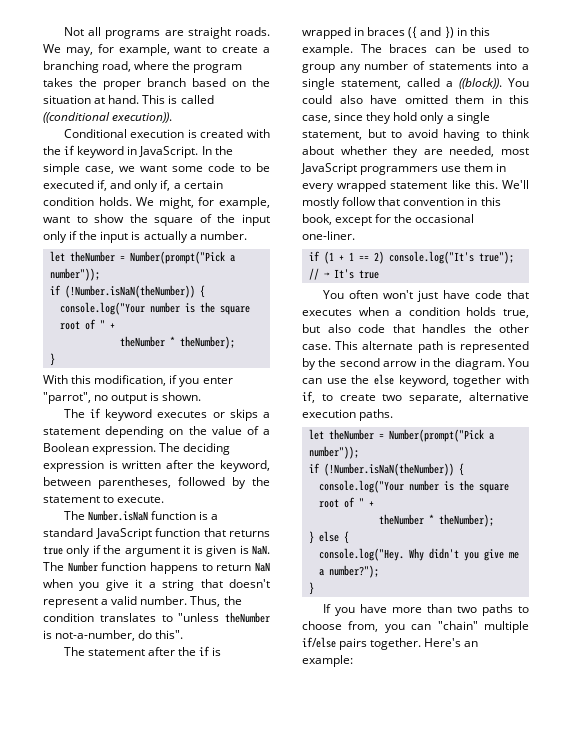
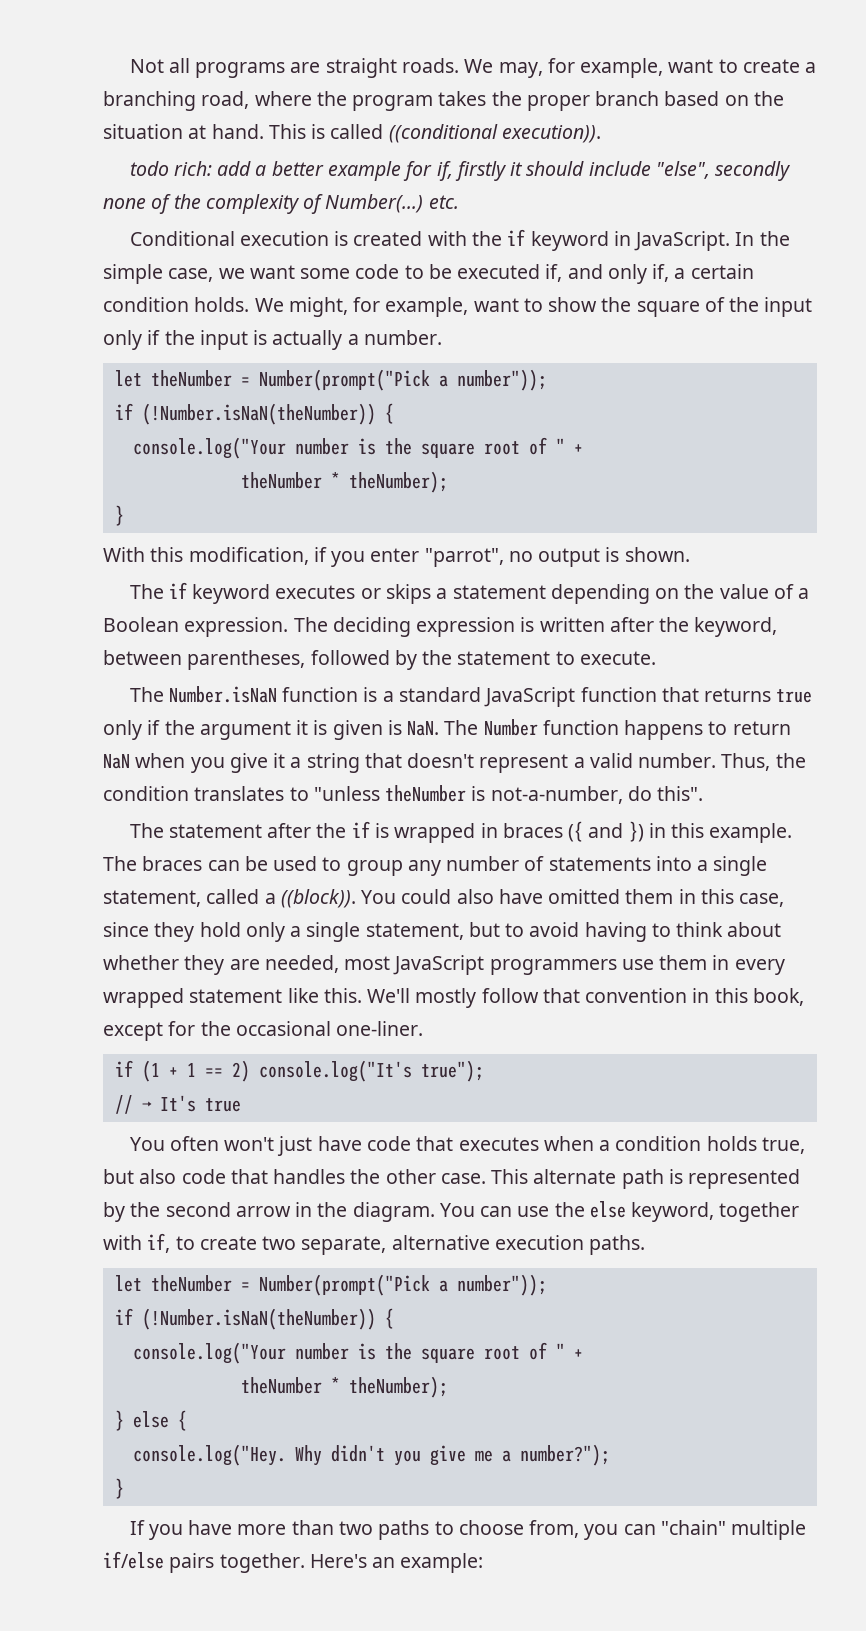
+ todo rich: add a better example for if, firstly it should include "else", secondly none of the complexity of Number(...) etc.

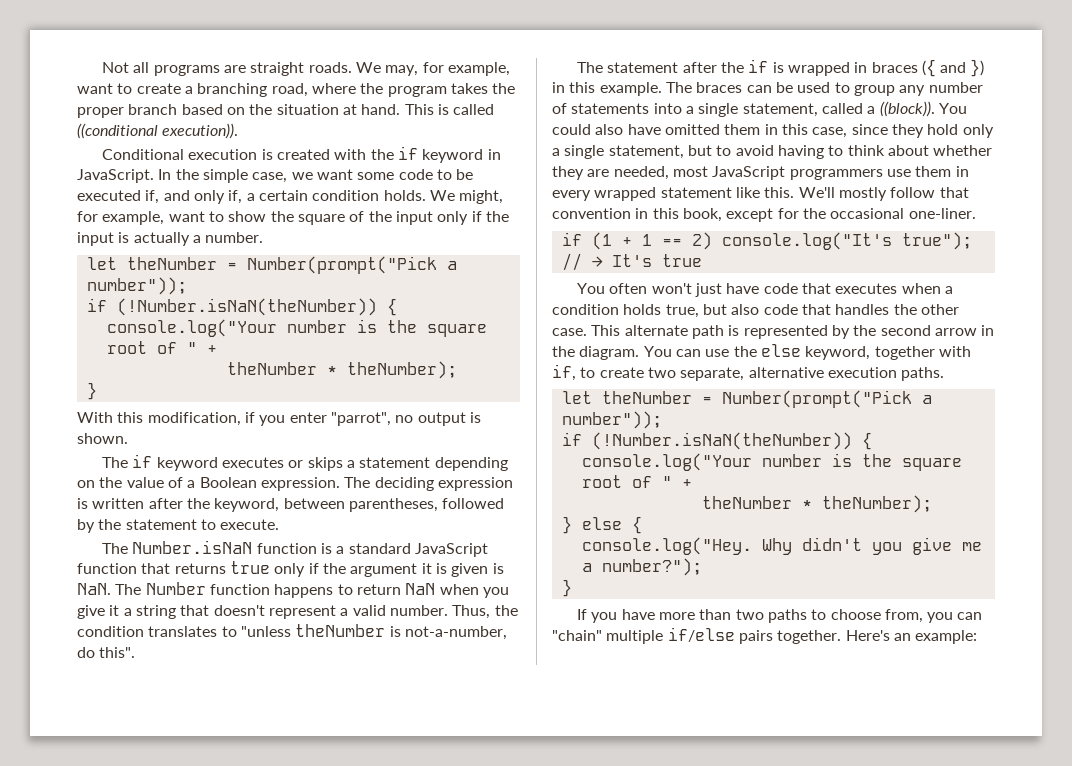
- todo rich: add a better example for if, firstly it should include "else", secondly none of the complexity of Number(...) etc.

